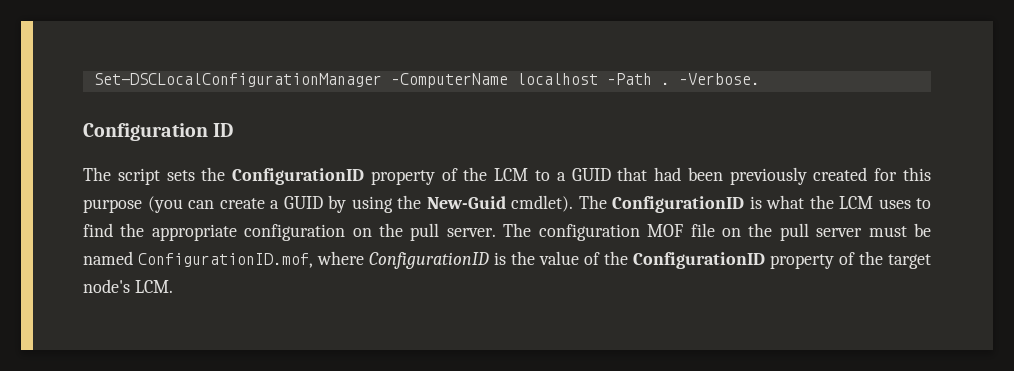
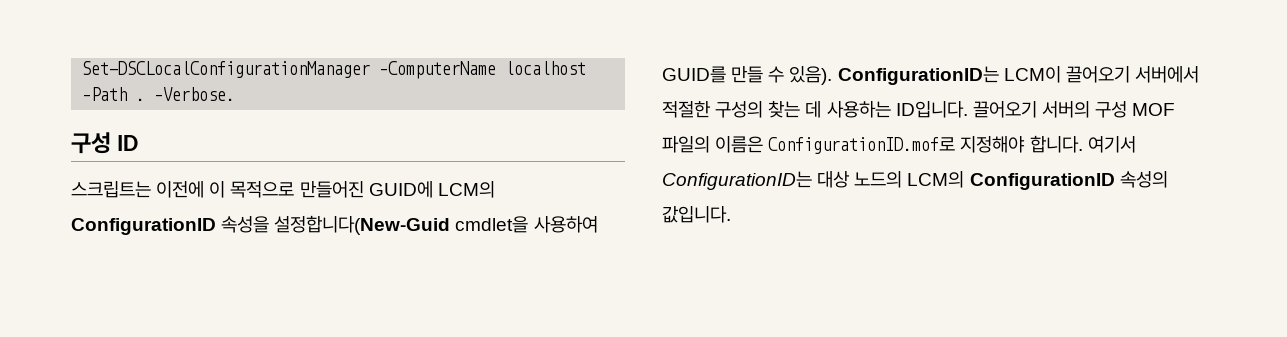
- Configuration ID
+ 구성 ID
- The script sets the ConfigurationID property of the LCM to a GUID that had been previously created for this purpose (you can create a GUID by using the New-Guid cmdlet). The ConfigurationID is what the LCM uses to find the appropriate configuration on the pull server. The configuration MOF file on the pull server must be named ConfigurationID.mof, where ConfigurationID is the value of the ConfigurationID property of the target node's LCM.
+ 스크립트는 이전에 이 목적으로 만들어진 GUID에 LCM의 ConfigurationID 속성을 설정합니다(New-Guid cmdlet을 사용하여 GUID를 만들 수 있음). ConfigurationID는 LCM이 끌어오기 서버에서 적절한 구성의 찾는 데 사용하는 ID입니다. 끌어오기 서버의 구성 MOF 파일의 이름은 ConfigurationID.mof로 지정해야 합니다. 여기서 ConfigurationID는 대상 노드의 LCM의 ConfigurationID 속성의 값입니다.

